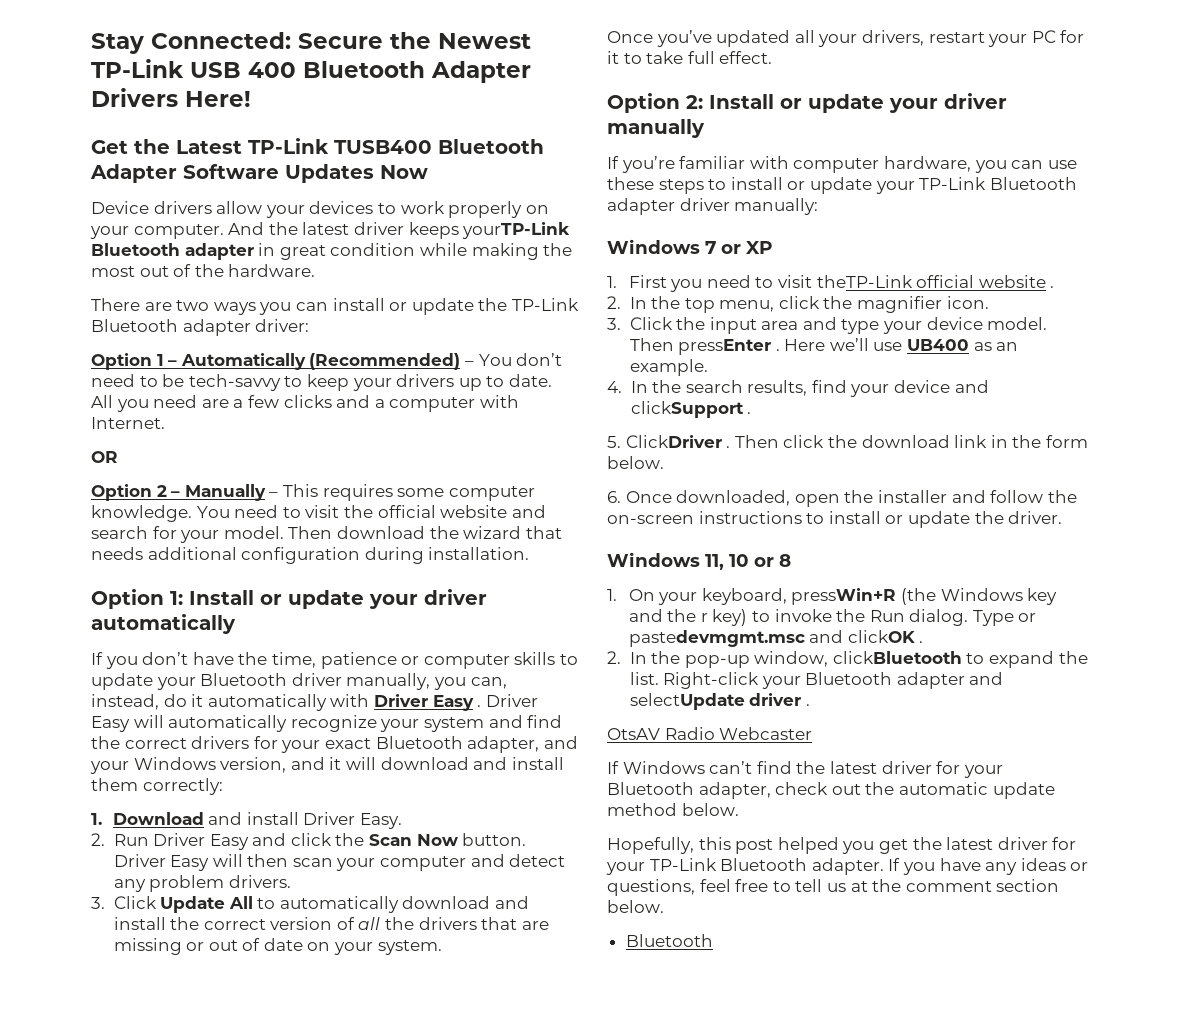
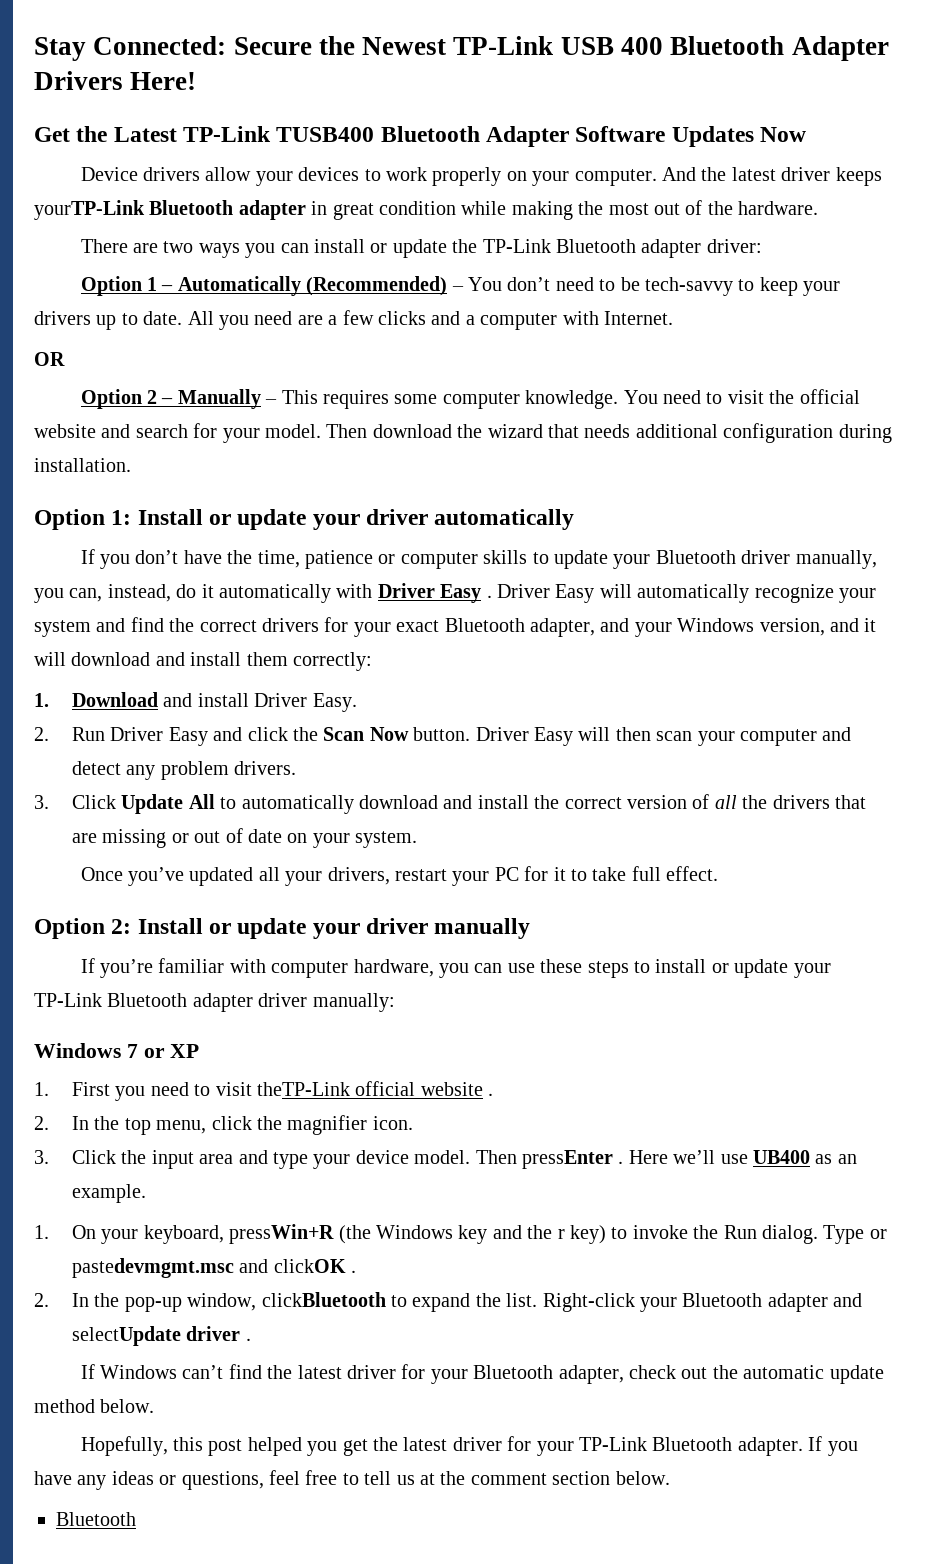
- 4. In the search results, find your device and clickSupport .
- 5. ClickDriver . Then click the download link in the form below.
- 6. Once downloaded, open the installer and follow the on-screen instructions to install or update the driver.
- Windows 11, 10 or 8
- OtsAV Radio Webcaster

